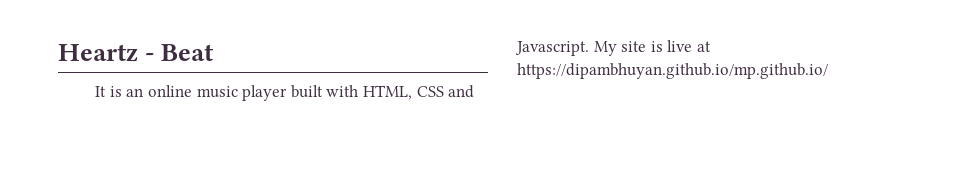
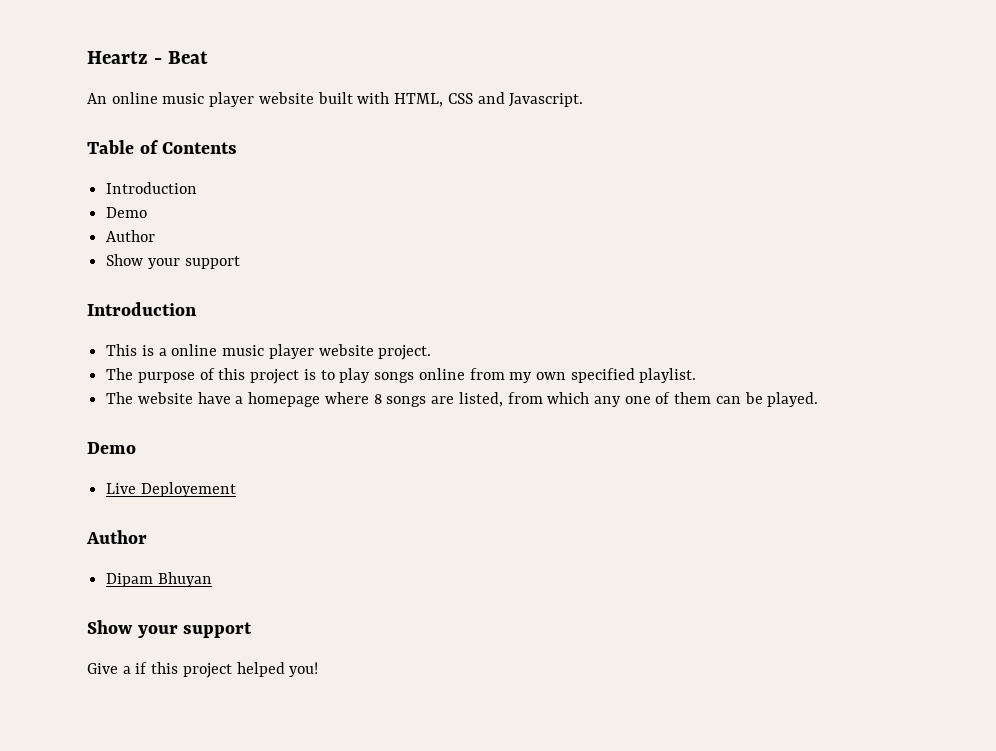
- It is an online music player built with HTML, CSS and Javascript. My site is live at https://dipambhuyan.github.io/mp.github.io/
+ An online music player website built with HTML, CSS and Javascript.
+ Table of Contents
+ Introduction
+ Demo
+ Author
+ Show your support
+ Introduction
+ This is a online music player website project.
+ The purpose of this project is to play songs online from my own specified playlist.
+ The website have a homepage where 8 songs are listed, from which any one of them can be played.
+ Demo
+ Live Deployement
+ Author
+ Dipam Bhuyan
+ Show your support
+ Give a if this project helped you!

